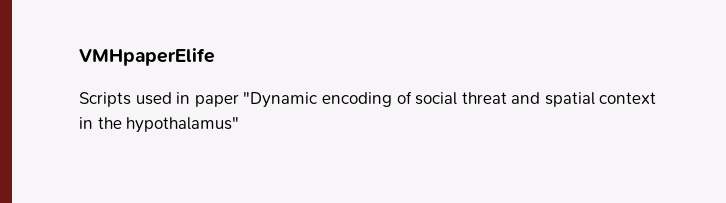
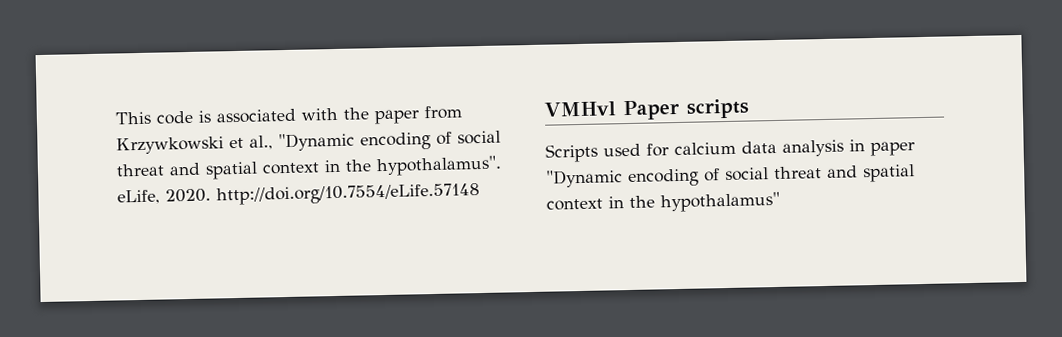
- VMHpaperElife
- Scripts used in paper "Dynamic encoding of social threat and spatial context in the hypothalamus"
+ This code is associated with the paper from Krzywkowski et al., "Dynamic encoding of social threat and spatial context in the hypothalamus". eLife, 2020. http://doi.org/10.7554/eLife.57148
+ VMHvl Paper scripts
+ Scripts used for calcium data analysis in paper "Dynamic encoding of social threat and spatial context in the hypothalamus"

